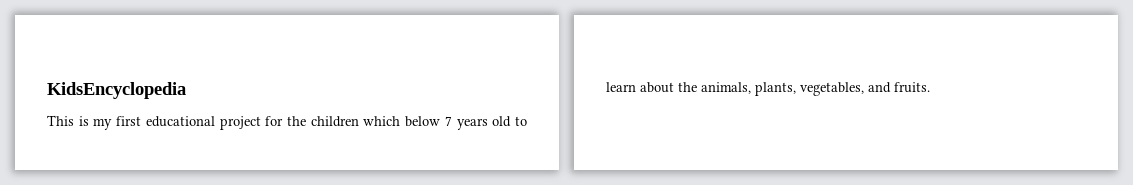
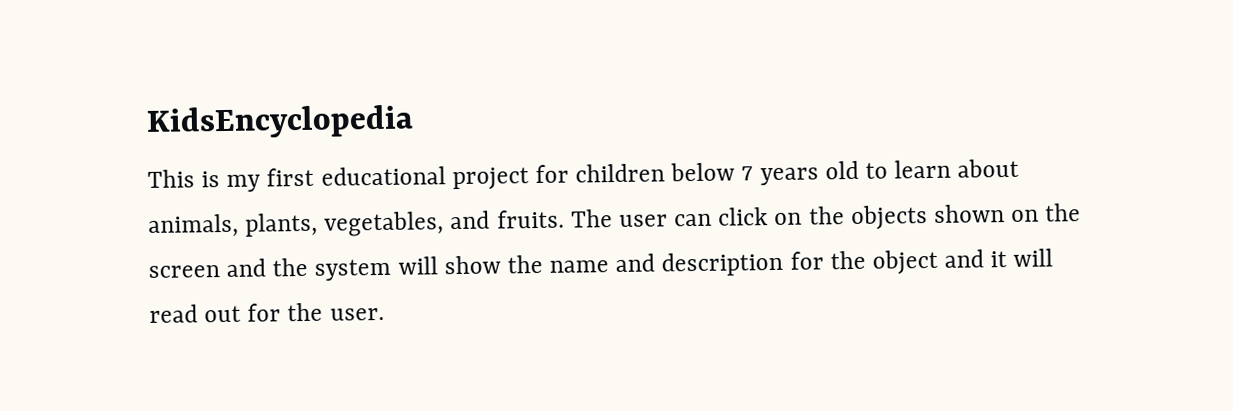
- This is my first educational project for the children which below 7 years old to learn about the animals, plants, vegetables, and fruits.
+ This is my first educational project for children below 7 years old to learn about animals, plants, vegetables, and fruits.
+ The user can click on the objects shown on the screen and the system will show the name and description for the object and it will read out for the user.

